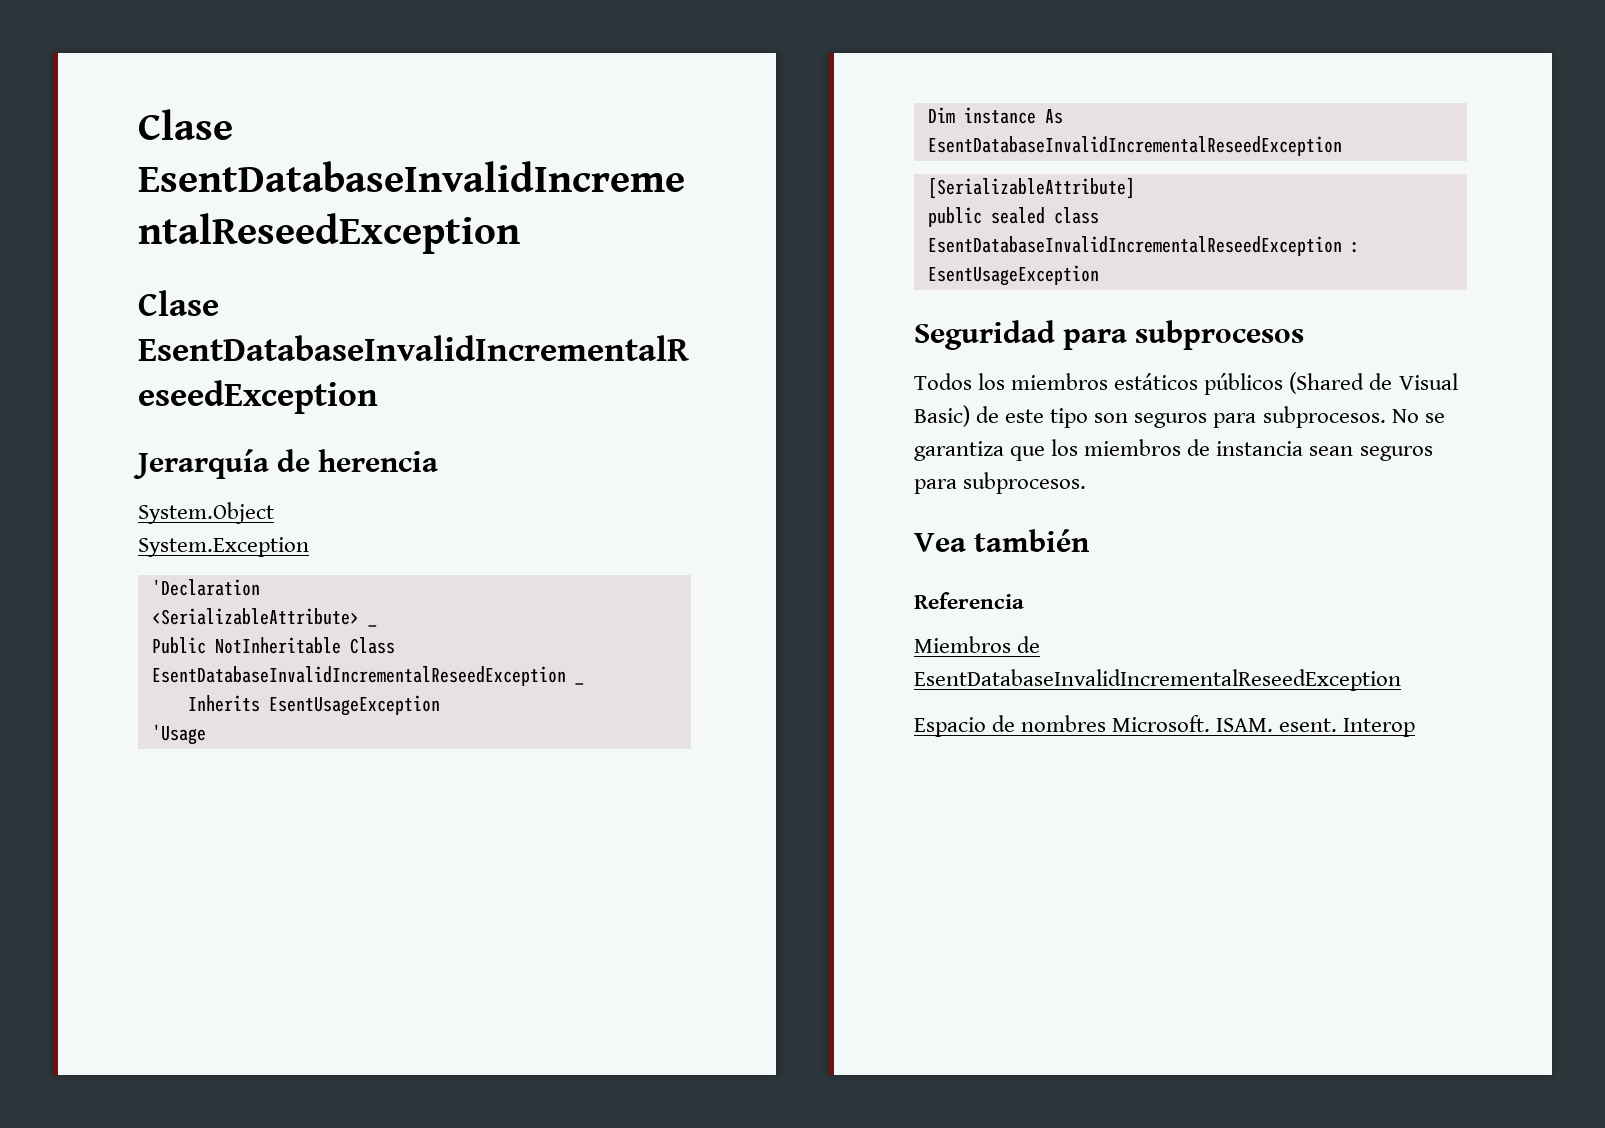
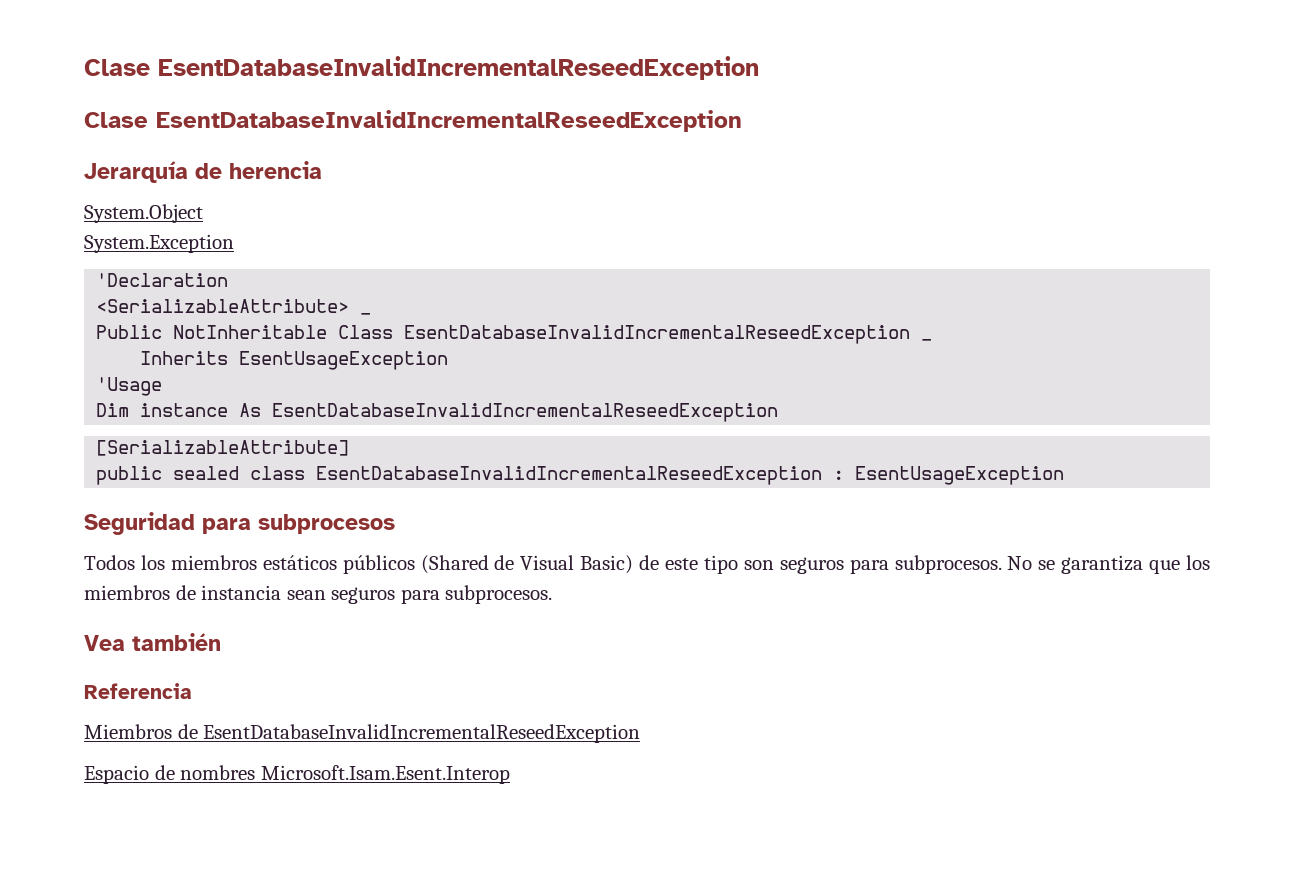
- Espacio de nombres Microsoft. ISAM. esent. Interop
+ Espacio de nombres Microsoft.Isam.Esent.Interop

